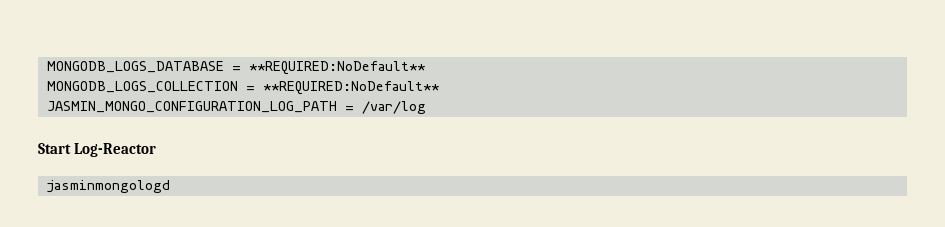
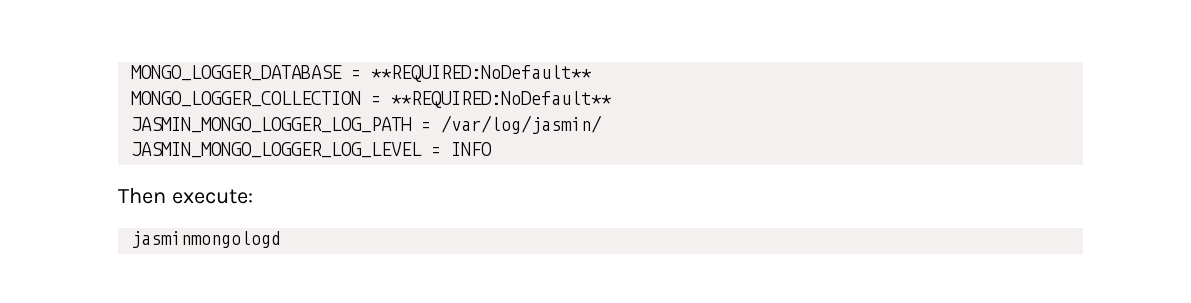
- MONGODB_LOGS_DATABASE = **REQUIRED:NoDefault**
- MONGODB_LOGS_COLLECTION = **REQUIRED:NoDefault**
- JASMIN_MONGO_CONFIGURATION_LOG_PATH = /var/log
- Start Log-Reactor
+ MONGO_LOGGER_DATABASE = **REQUIRED:NoDefault**
+ MONGO_LOGGER_COLLECTION = **REQUIRED:NoDefault**
+ JASMIN_MONGO_LOGGER_LOG_PATH = /var/log/jasmin/
+ JASMIN_MONGO_LOGGER_LOG_LEVEL = INFO
+ Then execute:

